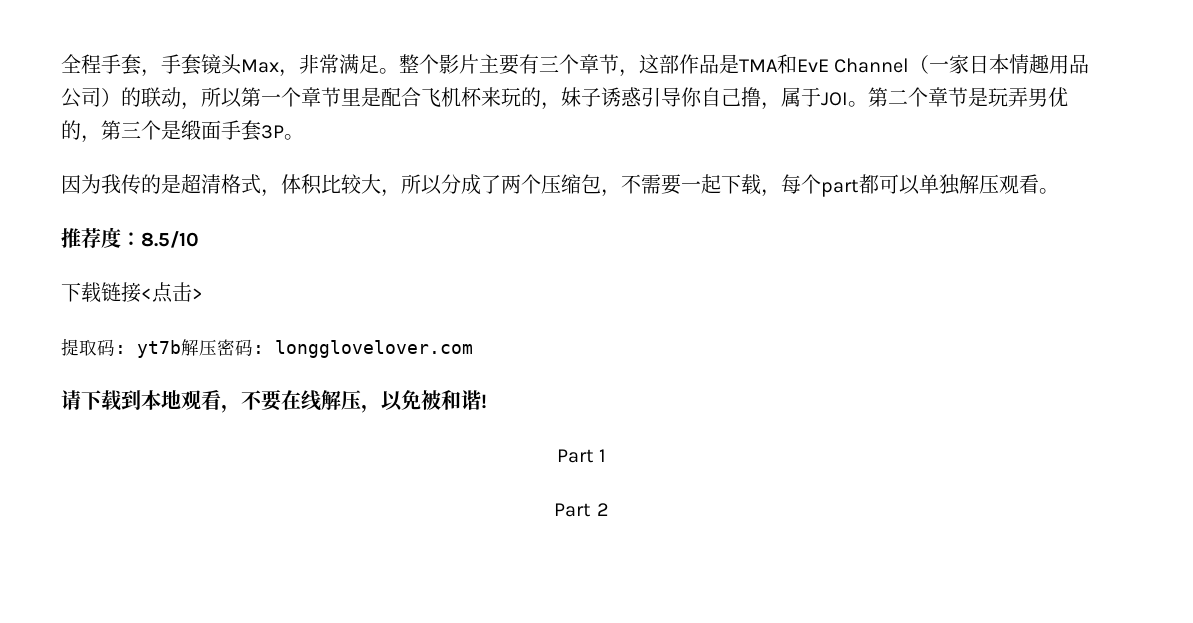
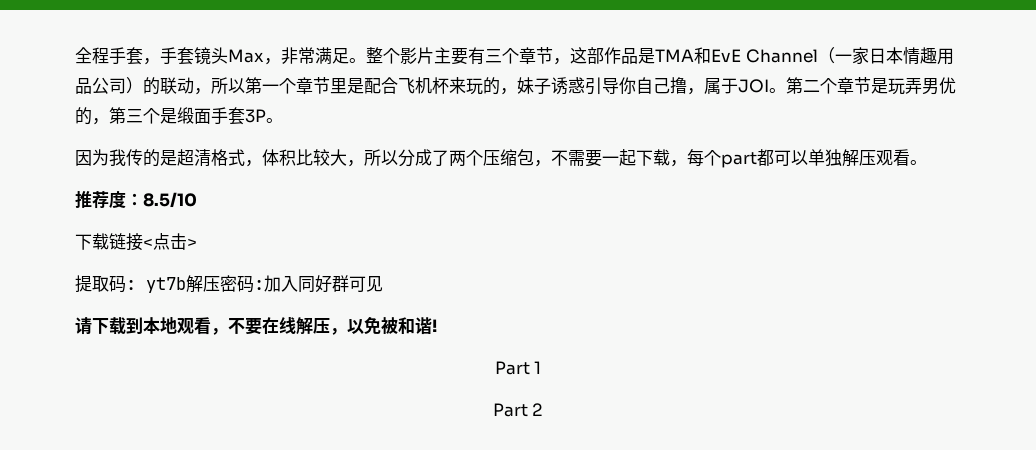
- 提取码: yt7b解压密码: longglovelover.com
+ 提取码: yt7b解压密码:加入同好群可见

